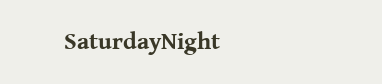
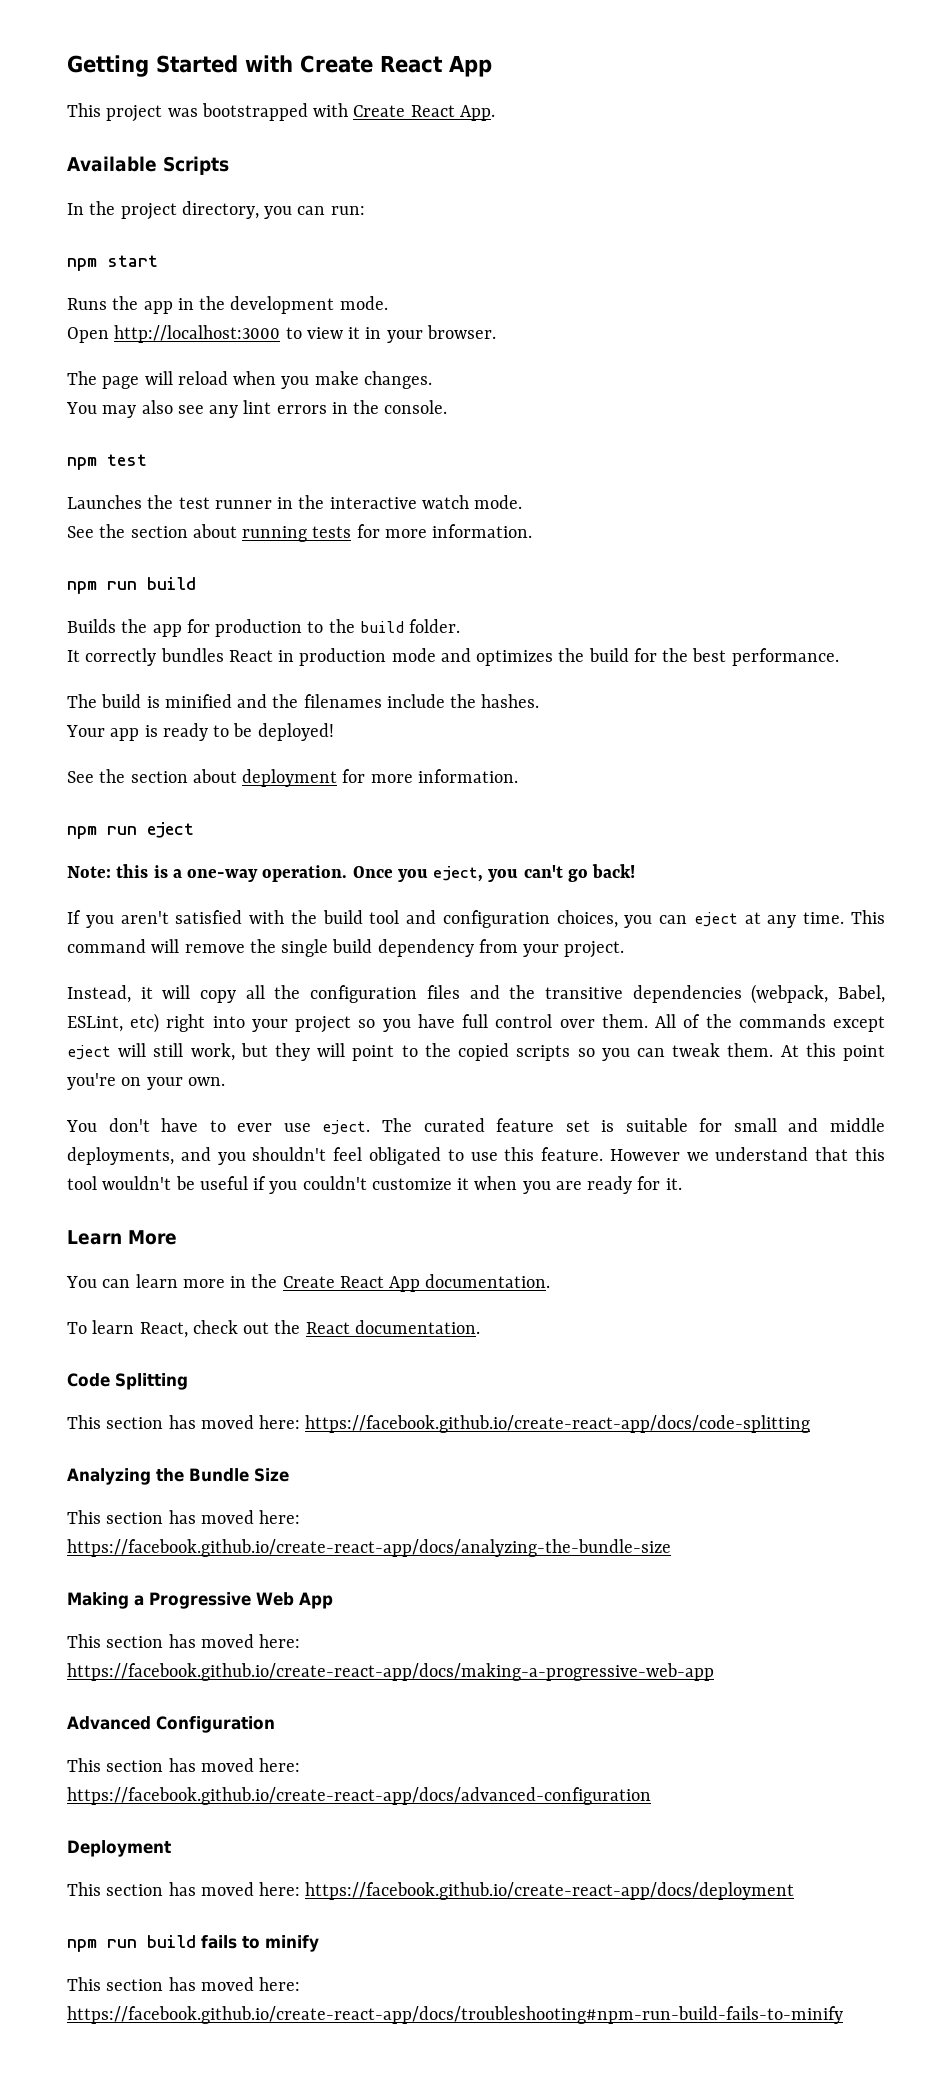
- SaturdayNight
+ Getting Started with Create React App
+ This project was bootstrapped with Create React App.
+ Available Scripts
+ In the project directory, you can run:
+ npm start
+ Runs the app in the development mode.
+ Open http://localhost:3000 to view it in your browser.
+ The page will reload when you make changes.
+ You may also see any lint errors in the console.
+ npm test
+ Launches the test runner in the interactive watch mode.
+ See the section about running tests for more information.
+ npm run build
+ Builds the app for production to the build folder.
+ It correctly bundles React in production mode and optimizes the build for the best performance.
+ The build is minified and the filenames include the hashes.
+ Your app is ready to be deployed!
+ See the section about deployment for more information.
+ npm run eject
+ Note: this is a one-way operation. Once you eject, you can't go back!
+ If you aren't satisfied with the build tool and configuration choices, you can eject at any time. This command will remove the single build dependency from your project.
+ Instead, it will copy all the configuration files and the transitive dependencies (webpack, Babel, ESLint, etc) right into your project so you have full control over them. All of the commands except eject will still work, but they will point to the copied scripts so you can tweak them. At this point you're on your own.
+ You don't have to ever use eject. The curated feature set is suitable for small and middle deployments, and you shouldn't feel obligated to use this feature. However we understand that this tool wouldn't be useful if you couldn't customize it when you are ready for it.
+ Learn More
+ You can learn more in the Create React App documentation.
+ To learn React, check out the React documentation.
+ Code Splitting
+ This section has moved here: https://facebook.github.io/create-react-app/docs/code-splitting
+ Analyzing the Bundle Size
+ This section has moved here: https://facebook.github.io/create-react-app/docs/analyzing-the-bundle-size
+ Making a Progressive Web App
+ This section has moved here: https://facebook.github.io/create-react-app/docs/making-a-progressive-web-app
+ Advanced Configuration
+ This section has moved here: https://facebook.github.io/create-react-app/docs/advanced-configuration
+ Deployment
+ This section has moved here: https://facebook.github.io/create-react-app/docs/deployment
+ npm run build fails to minify
+ This section has moved here: https://facebook.github.io/create-react-app/docs/troubleshooting#npm-run-build-fails-to-minify

